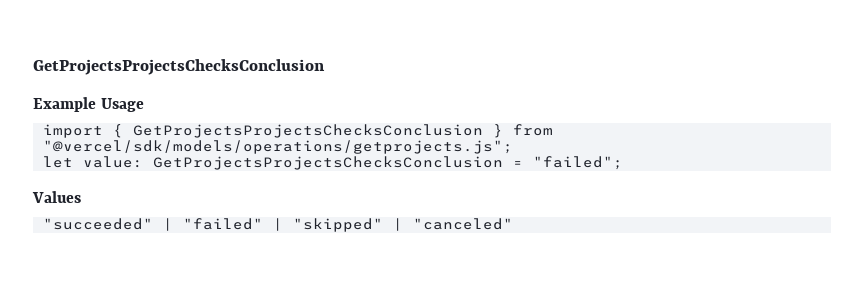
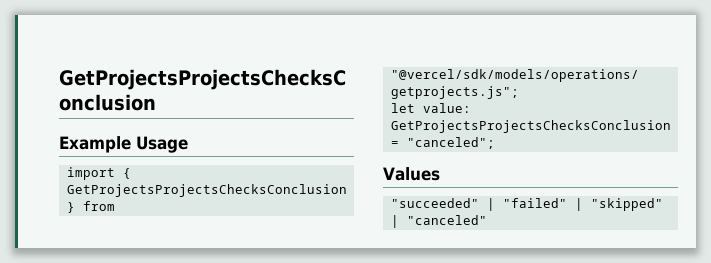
- let value: GetProjectsProjectsChecksConclusion = "failed";
+ let value: GetProjectsProjectsChecksConclusion = "canceled";

